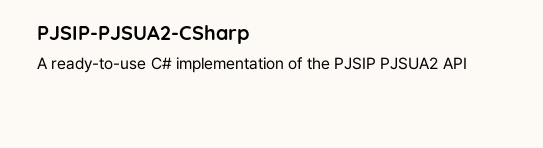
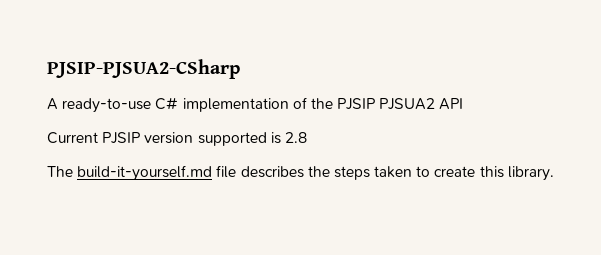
+ Current PJSIP version supported is 2.8
+ The build-it-yourself.md file describes the steps taken to create this library.

